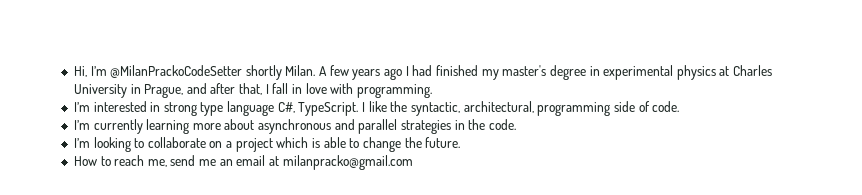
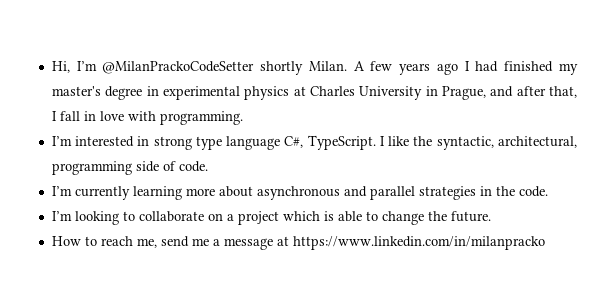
- How to reach me, send me an email at milanpracko@gmail.com
+ How to reach me, send me a message at https://www.linkedin.com/in/milanpracko

